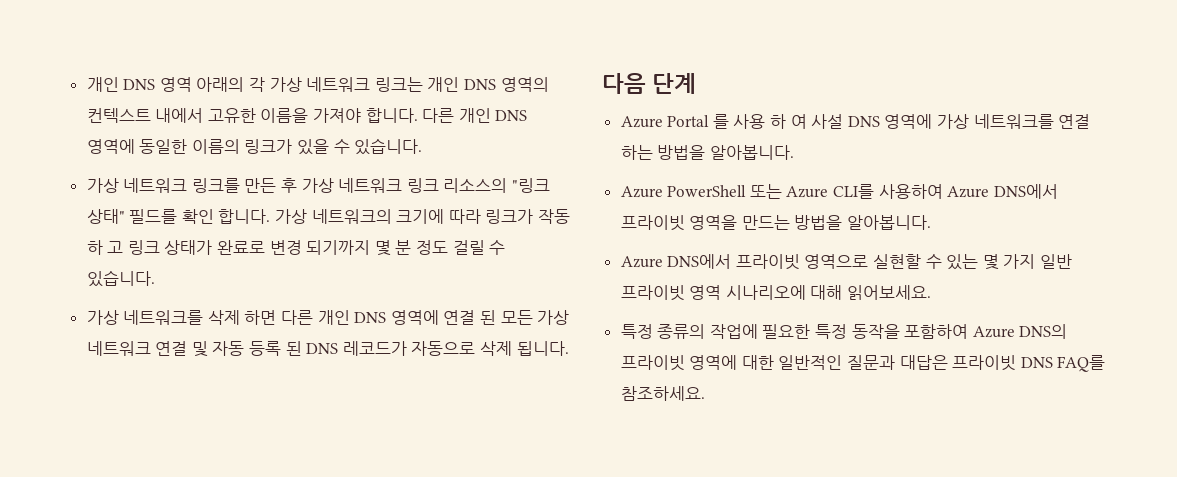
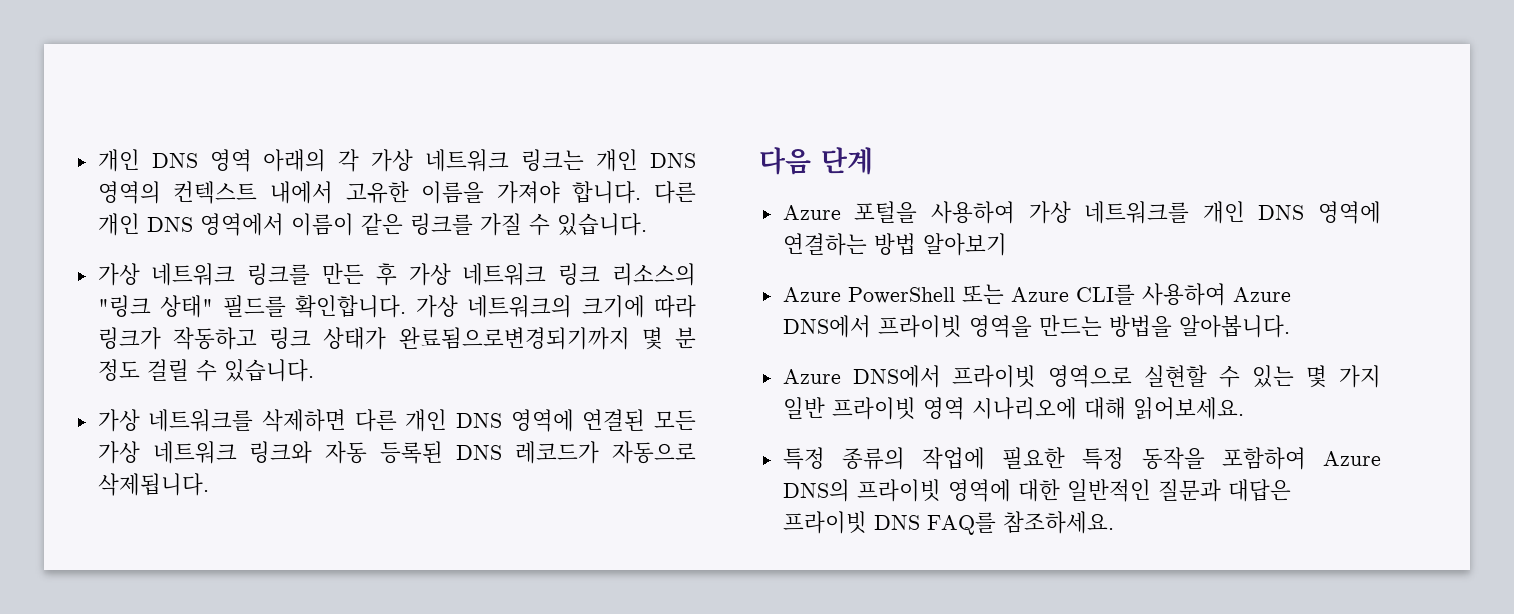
- 다른 개인 DNS 영역에 동일한 이름의 링크가 있을 수 있습니다.
+ 다른 개인 DNS 영역에서 이름이 같은 링크를 가질 수 있습니다.
- 가상 네트워크 링크를 만든 후 가상 네트워크 링크 리소스의 "링크 상태" 필드를 확인 합니다.
+ 가상 네트워크 링크를 만든 후 가상 네트워크 링크 리소스의 "링크 상태" 필드를 확인합니다.
- 가상 네트워크의 크기에 따라 링크가 작동 하 고 링크 상태가 완료로 변경 되기까지 몇 분 정도 걸릴 수 있습니다.
+ 가상 네트워크의 크기에 따라 링크가 작동하고 링크 상태가 완료됨으로변경되기까지 몇 분 정도 걸릴 수 있습니다.
- 가상 네트워크를 삭제 하면 다른 개인 DNS 영역에 연결 된 모든 가상 네트워크 연결 및 자동 등록 된 DNS 레코드가 자동으로 삭제 됩니다.
+ 가상 네트워크를 삭제하면 다른 개인 DNS 영역에 연결된 모든 가상 네트워크 링크와 자동 등록된 DNS 레코드가 자동으로 삭제됩니다.
- Azure Portal 를 사용 하 여 사설 DNS 영역에 가상 네트워크를 연결 하는 방법을 알아봅니다.
+ Azure 포털을 사용하여 가상 네트워크를 개인 DNS 영역에 연결하는 방법 알아보기

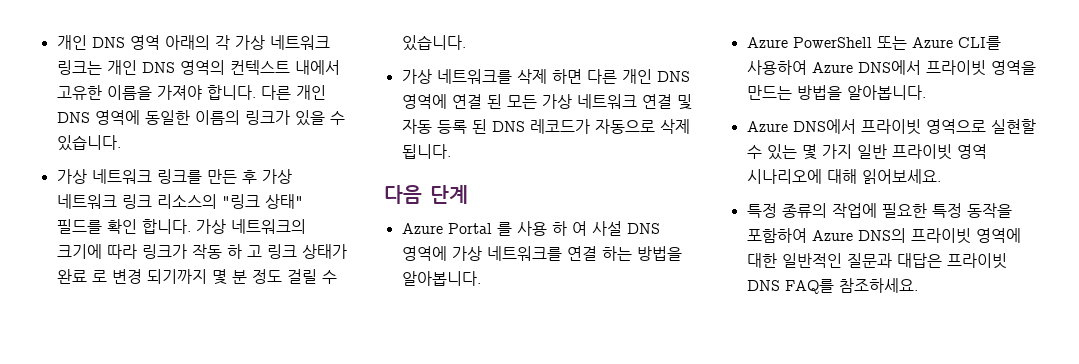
- 다른 개인 DNS 영역에서 이름이 같은 링크를 가질 수 있습니다.
+ 다른 개인 DNS 영역에 동일한 이름의 링크가 있을 수 있습니다.
- 가상 네트워크 링크를 만든 후 가상 네트워크 링크 리소스의 "링크 상태" 필드를 확인합니다.
+ 가상 네트워크 링크를 만든 후 가상 네트워크 링크 리소스의 "링크 상태" 필드를 확인 합니다.
- 가상 네트워크의 크기에 따라 링크가 작동하고 링크 상태가 완료됨으로변경되기까지 몇 분 정도 걸릴 수 있습니다.
+ 가상 네트워크의 크기에 따라 링크가 작동 하 고 링크 상태가 완료 로 변경 되기까지 몇 분 정도 걸릴 수 있습니다.
- 가상 네트워크를 삭제하면 다른 개인 DNS 영역에 연결된 모든 가상 네트워크 링크와 자동 등록된 DNS 레코드가 자동으로 삭제됩니다.
+ 가상 네트워크를 삭제 하면 다른 개인 DNS 영역에 연결 된 모든 가상 네트워크 연결 및 자동 등록 된 DNS 레코드가 자동으로 삭제 됩니다.
- Azure 포털을 사용하여 가상 네트워크를 개인 DNS 영역에 연결하는 방법 알아보기
+ Azure Portal 를 사용 하 여 사설 DNS 영역에 가상 네트워크를 연결 하는 방법을 알아봅니다.

